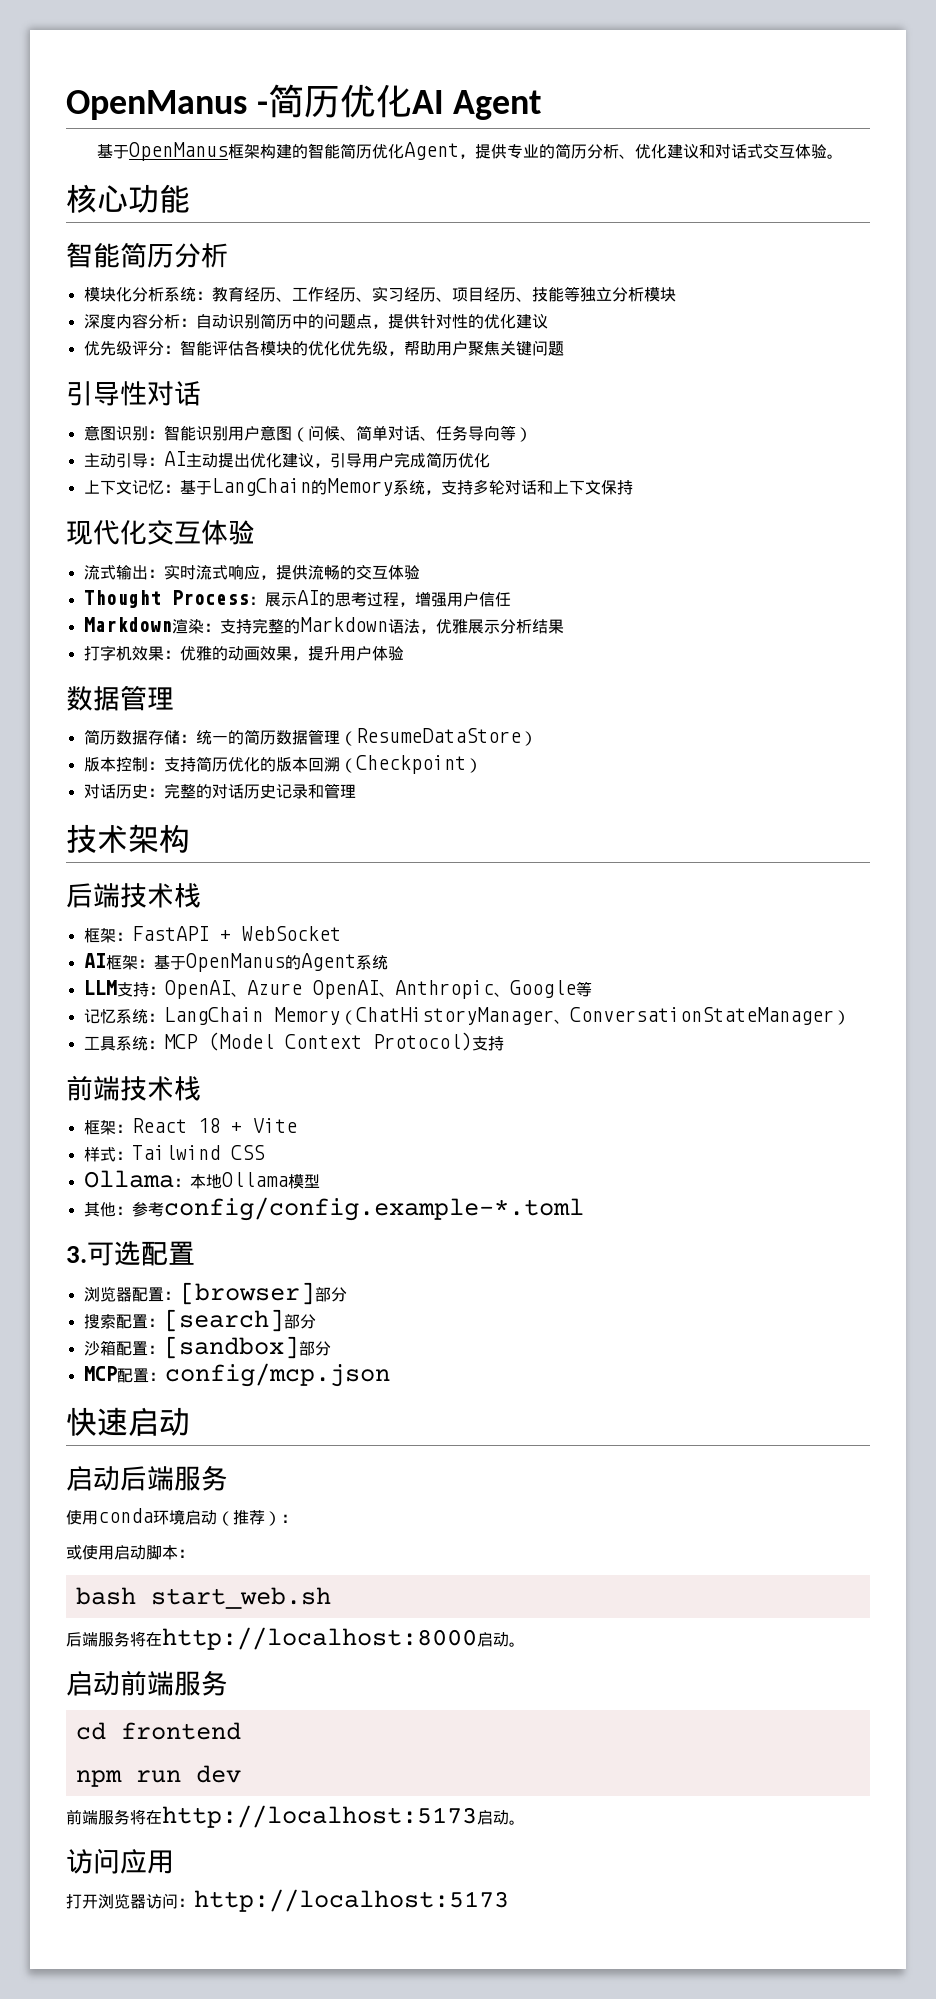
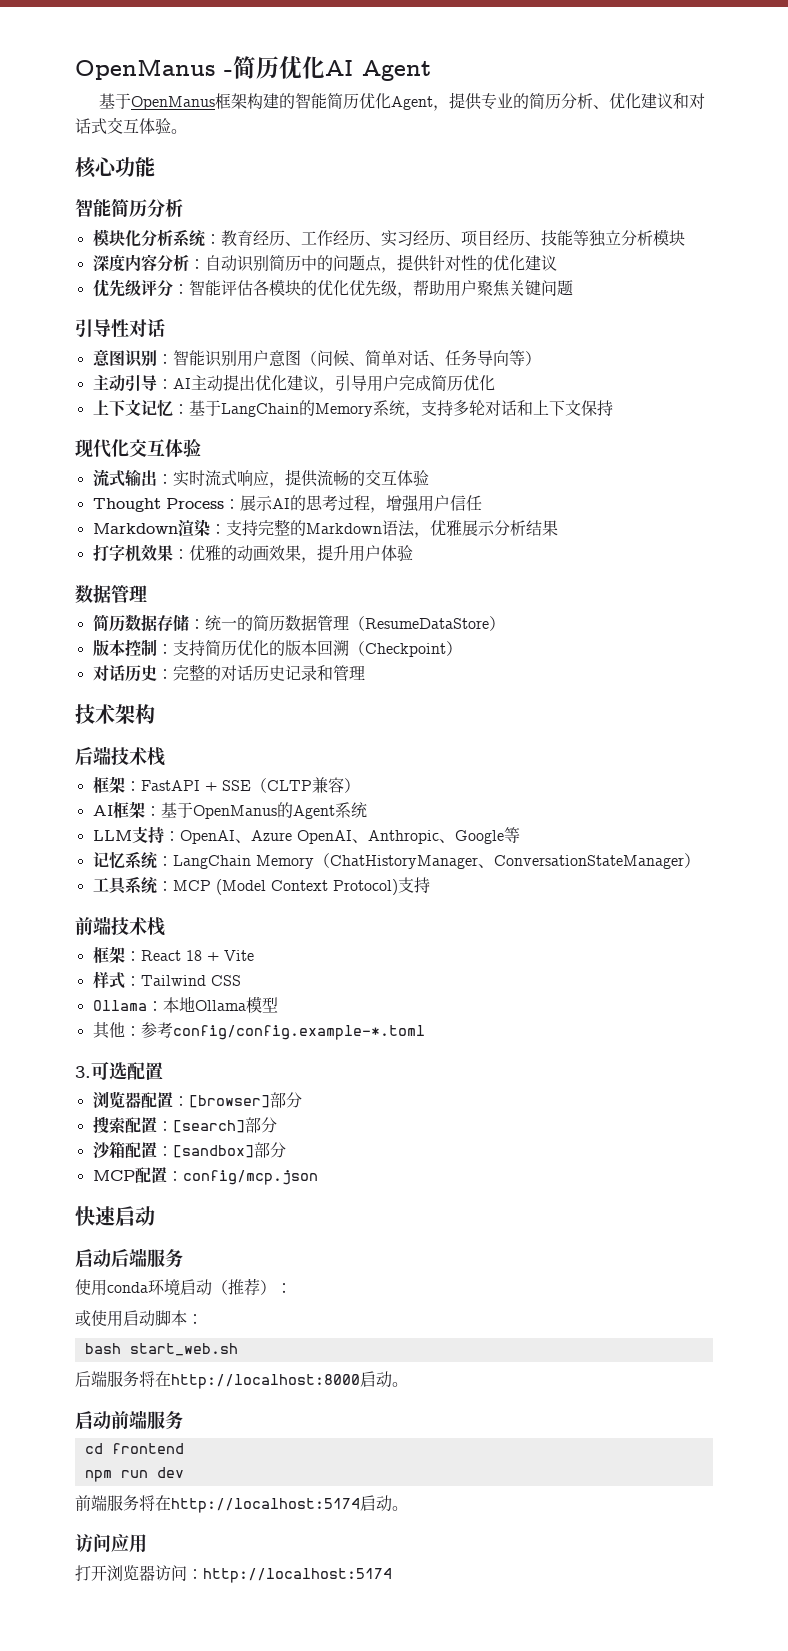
- 框架：FastAPI + WebSocket
+ 框架：FastAPI + SSE（CLTP兼容）
- 前端服务将在http://localhost:5173启动。
+ 前端服务将在http://localhost:5174启动。
- 打开浏览器访问：http://localhost:5173
+ 打开浏览器访问：http://localhost:5174

